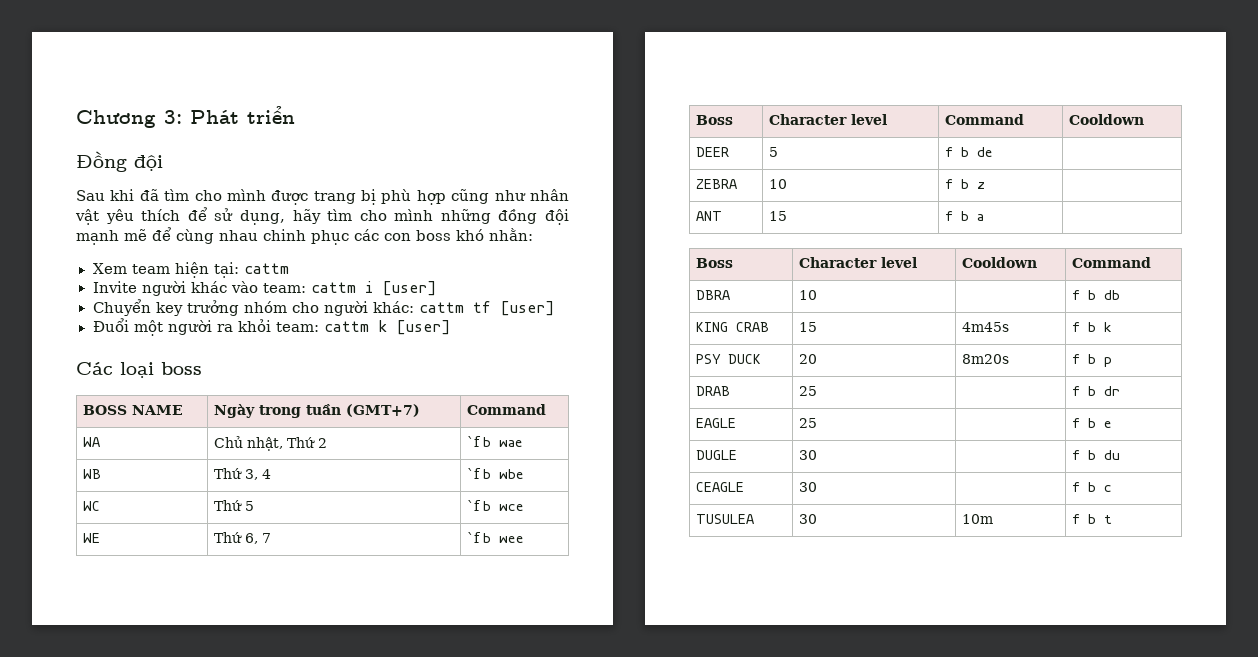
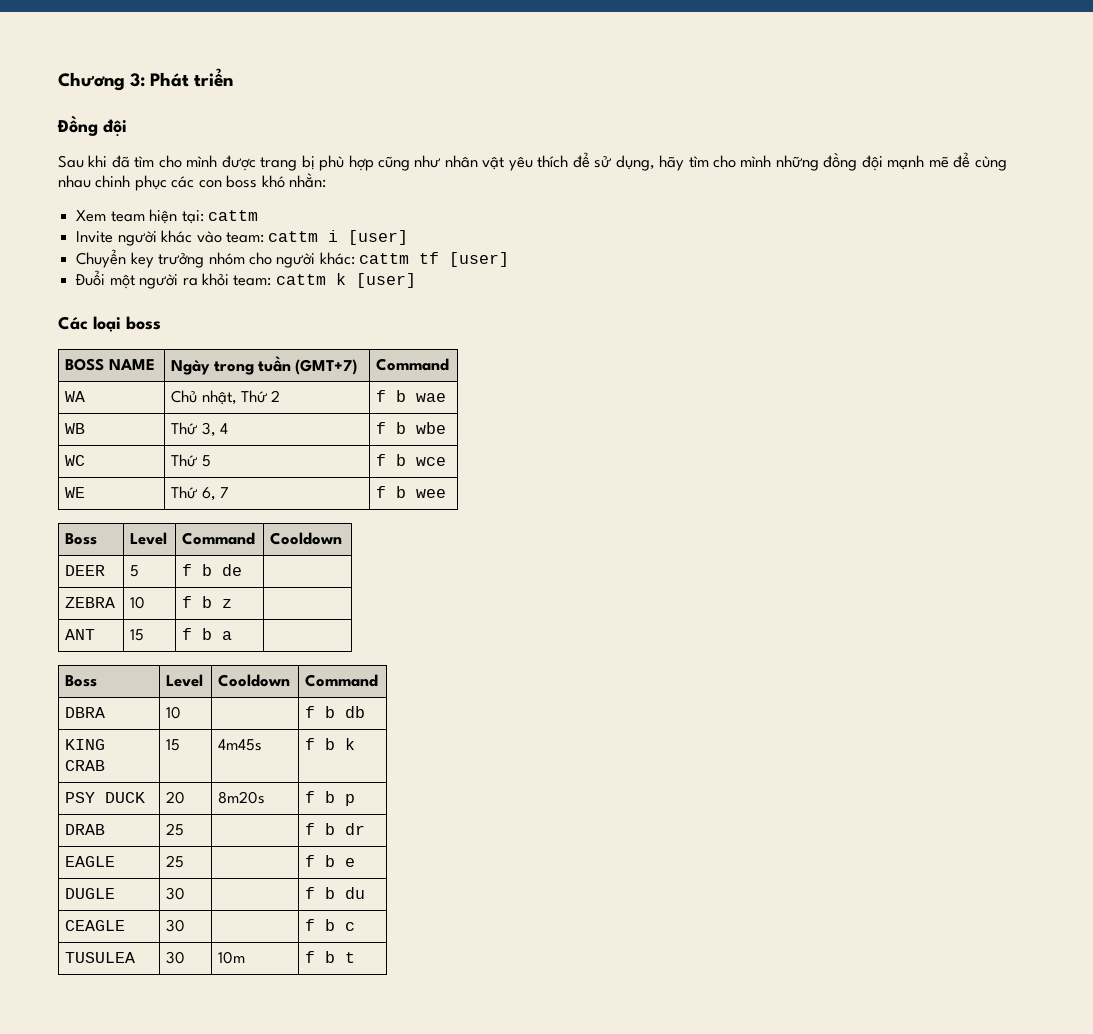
- WA | Chủ nhật, Thứ 2 | `f b wae
+ WA | Chủ nhật, Thứ 2 | f b wae
- WB | Thứ 3, 4 | `f b wbe
+ WB | Thứ 3, 4 | f b wbe
- WC | Thứ 5 | `f b wce
+ WC | Thứ 5 | f b wce
- WE | Thứ 6, 7 | `f b wee
+ WE | Thứ 6, 7 | f b wee
- Boss | Character level | Command | Cooldown
+ Boss | Level | Command | Cooldown
- Boss | Character level | Cooldown | Command
+ Boss | Level | Cooldown | Command

